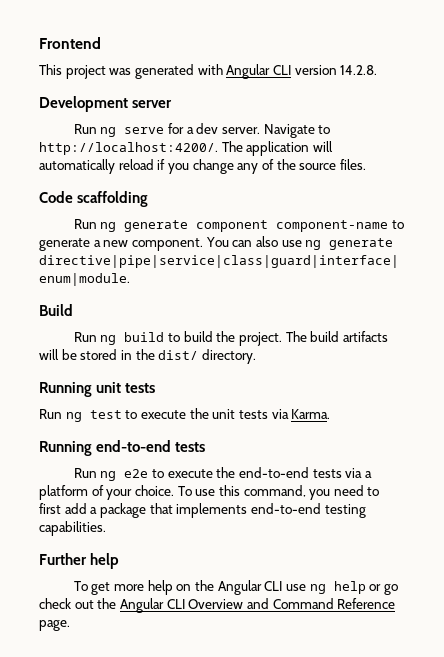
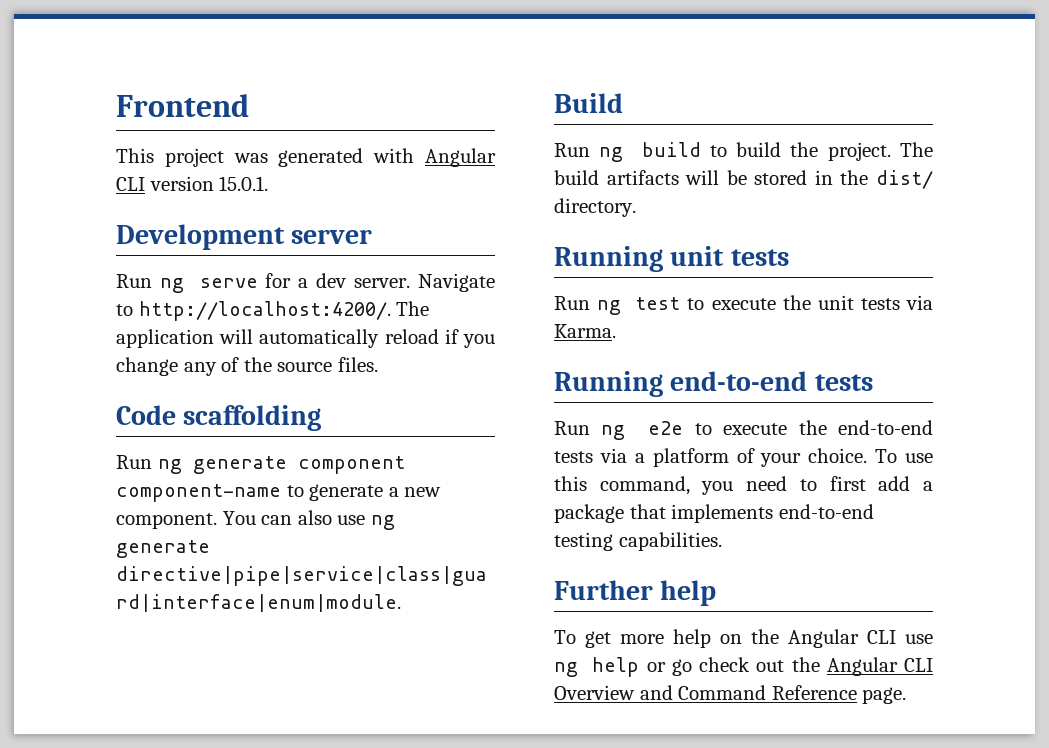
- This project was generated with Angular CLI version 14.2.8.
+ This project was generated with Angular CLI version 15.0.1.

